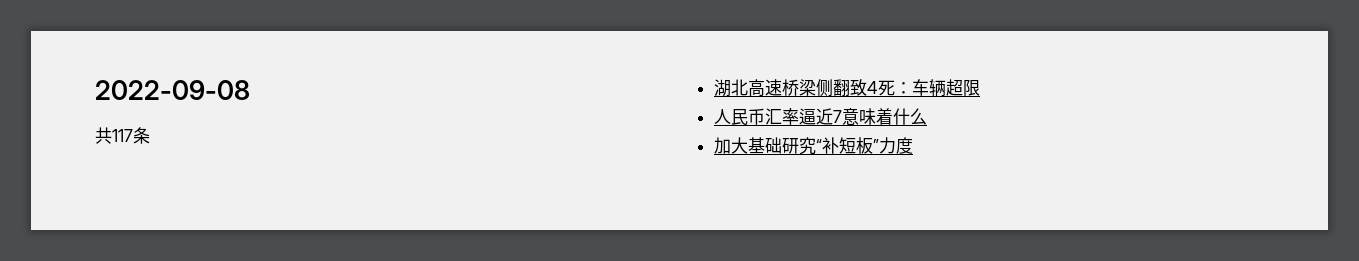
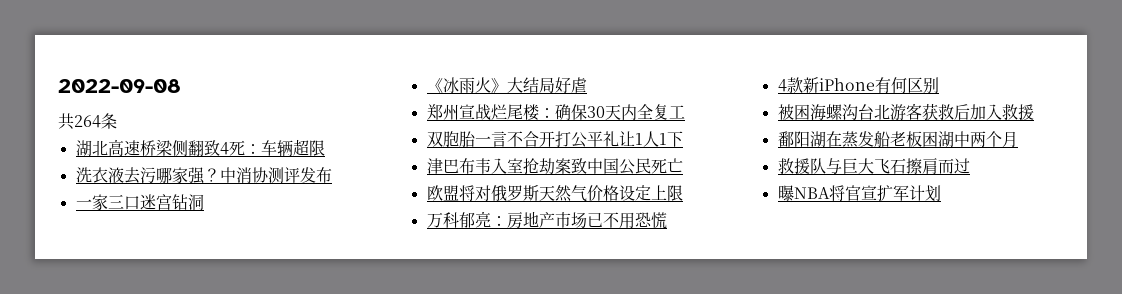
- 共117条
+ 共264条
- 人民币汇率逼近7意味着什么
- 加大基础研究“补短板”力度
+ 洗衣液去污哪家强？中消协测评发布
+ 一家三口迷宫钻洞
+ 《冰雨火》大结局好虐
+ 郑州宣战烂尾楼：确保30天内全复工
+ 双胞胎一言不合开打公平礼让1人1下
+ 津巴布韦入室抢劫案致中国公民死亡
+ 欧盟将对俄罗斯天然气价格设定上限
+ 万科郁亮：房地产市场已不用恐慌
+ 4款新iPhone有何区别
+ 被困海螺沟台北游客获救后加入救援
+ 鄱阳湖在蒸发船老板困湖中两个月
+ 救援队与巨大飞石擦肩而过
+ 曝NBA将官宣扩军计划

